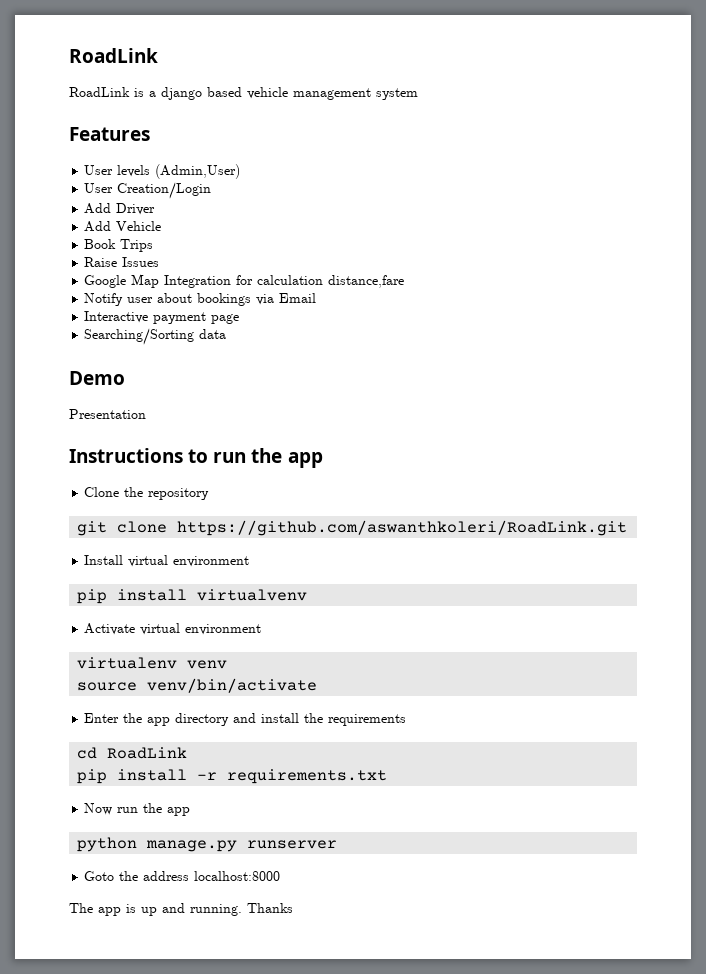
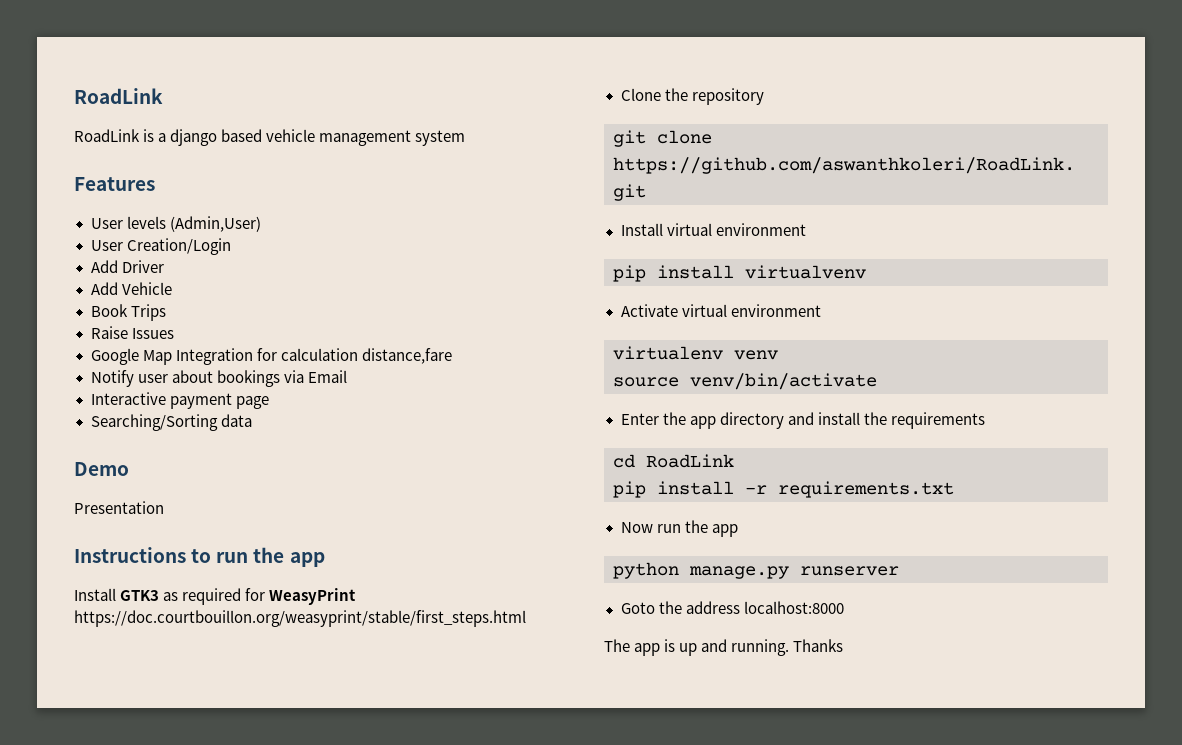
+ Install GTK3 as required for WeasyPrint https://doc.courtbouillon.org/weasyprint/stable/first_steps.html

